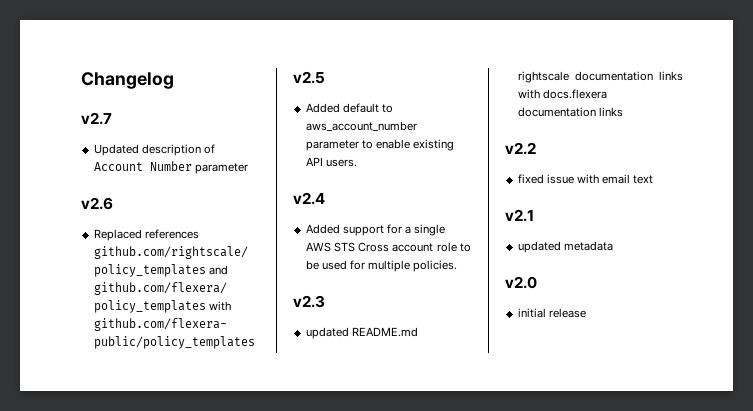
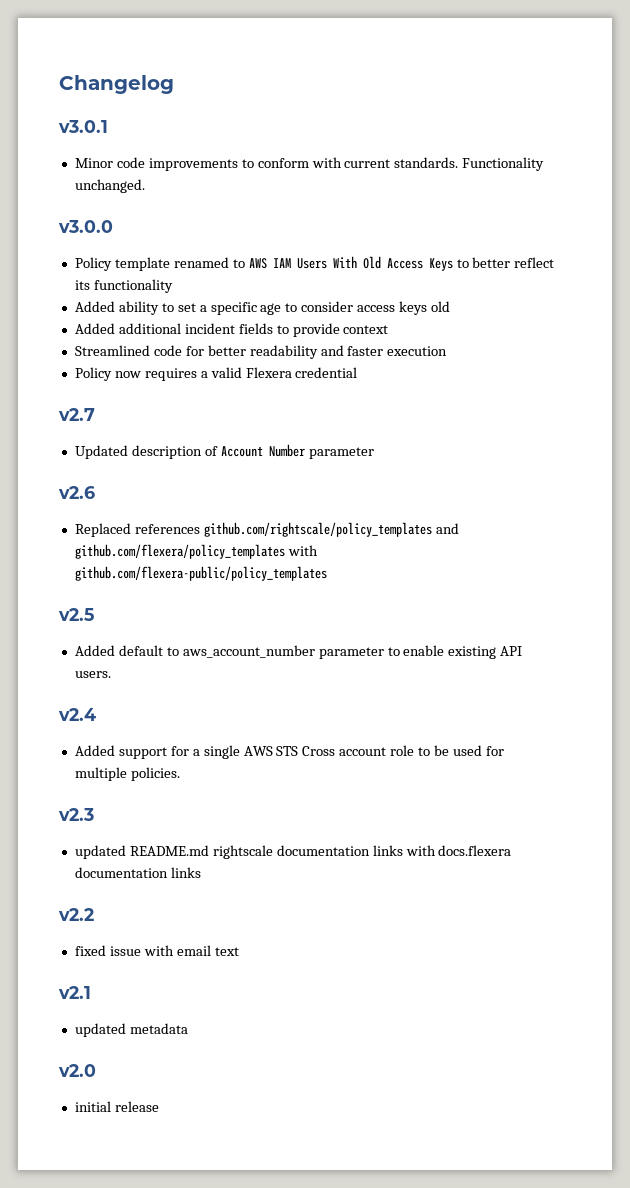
+ v3.0.1
+ Minor code improvements to conform with current standards. Functionality unchanged.
+ v3.0.0
+ Policy template renamed to AWS IAM Users With Old Access Keys to better reflect its functionality
+ Added ability to set a specific age to consider access keys old
+ Added additional incident fields to provide context
+ Streamlined code for better readability and faster execution
+ Policy now requires a valid Flexera credential

